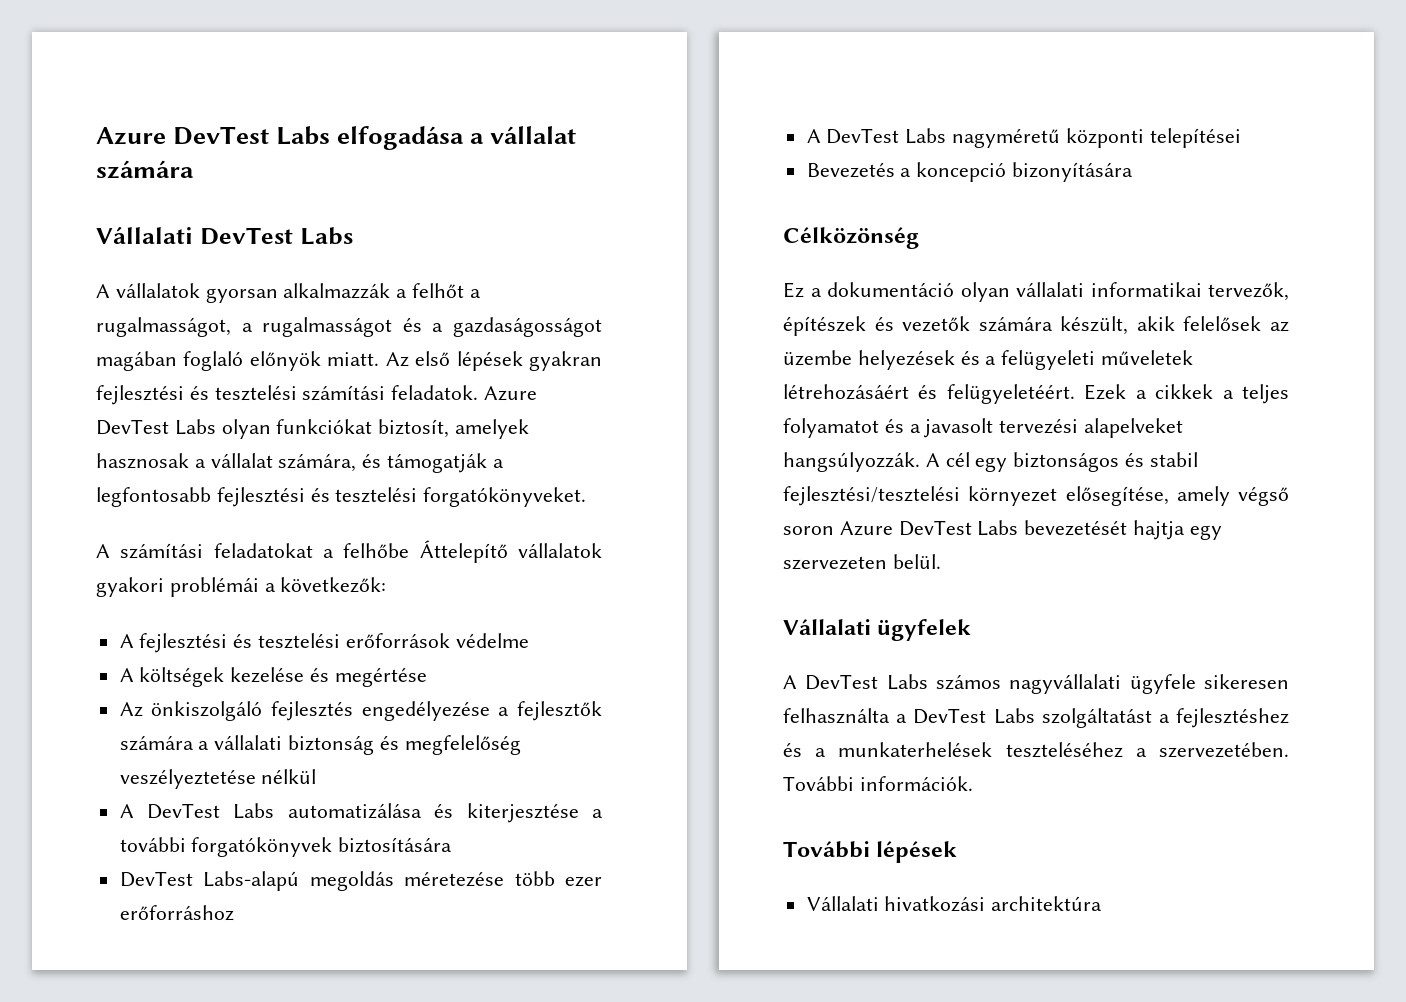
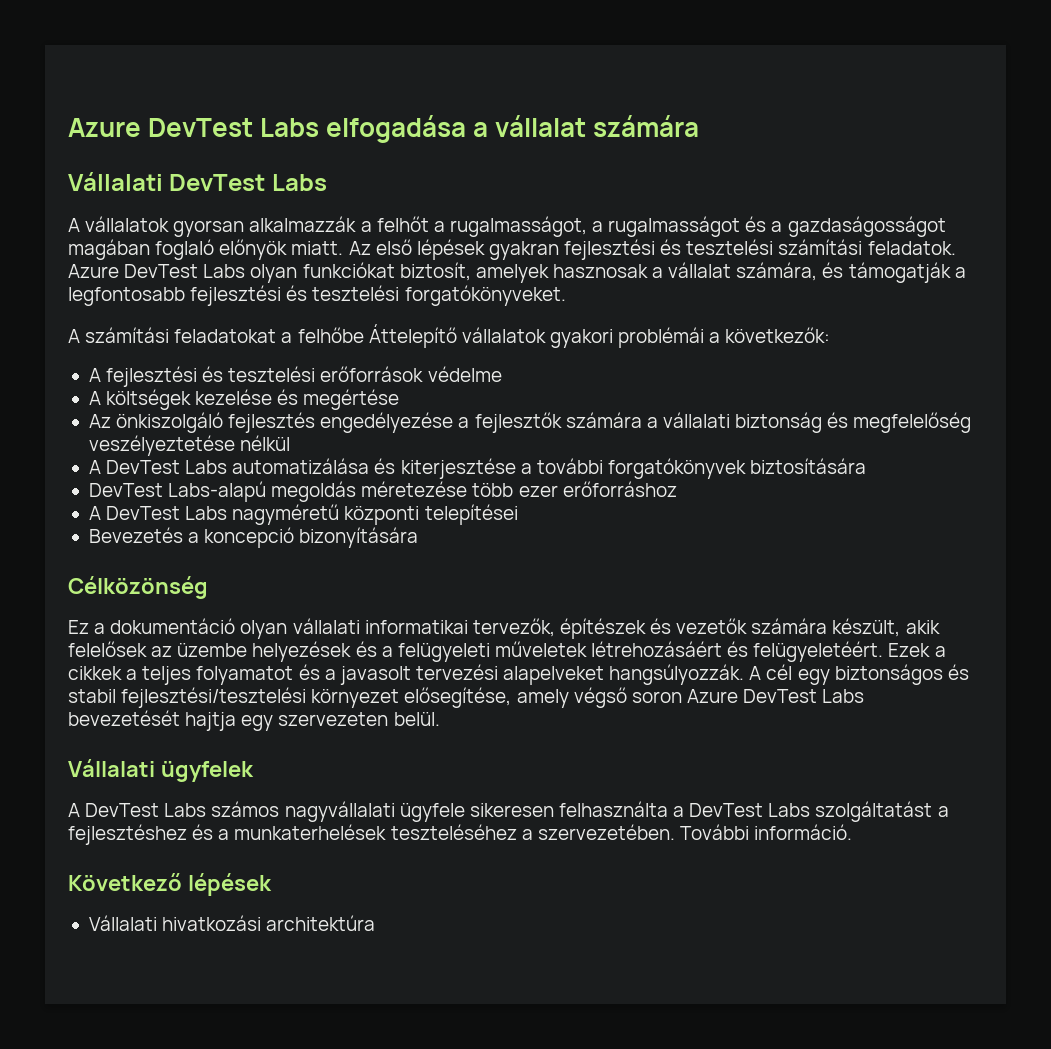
- További információk.
- További lépések
+ További információ.
+ Következő lépések

